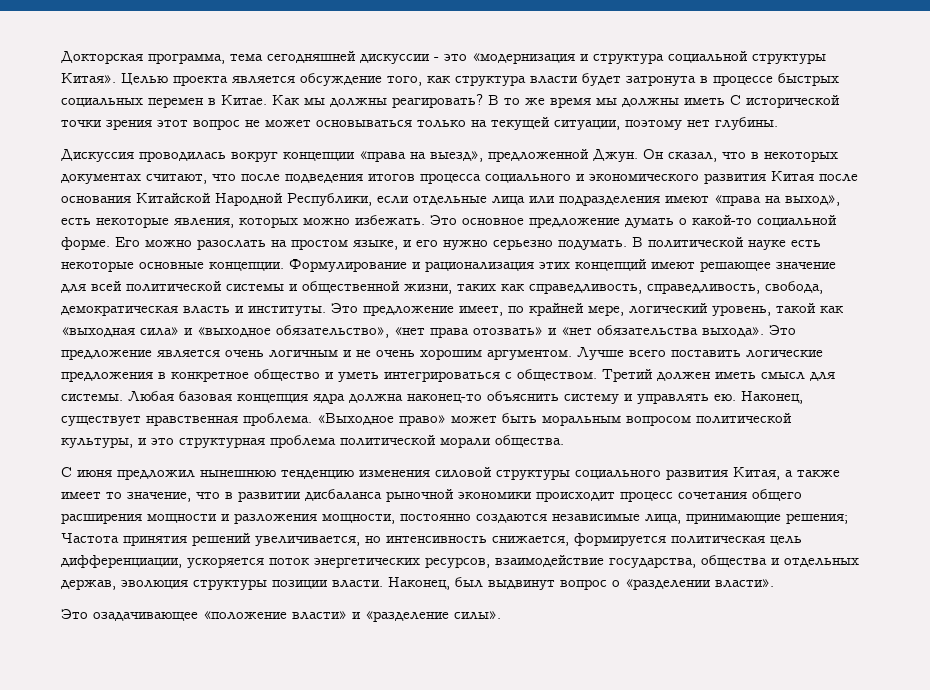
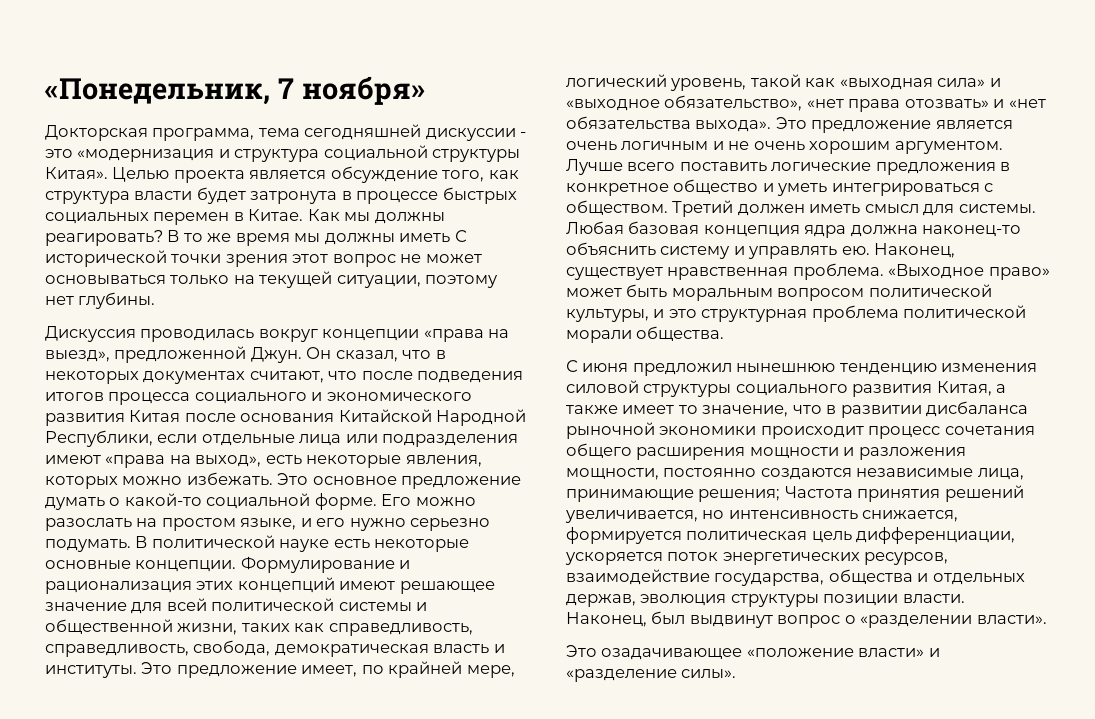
+ «Понедельник, 7 ноября»

